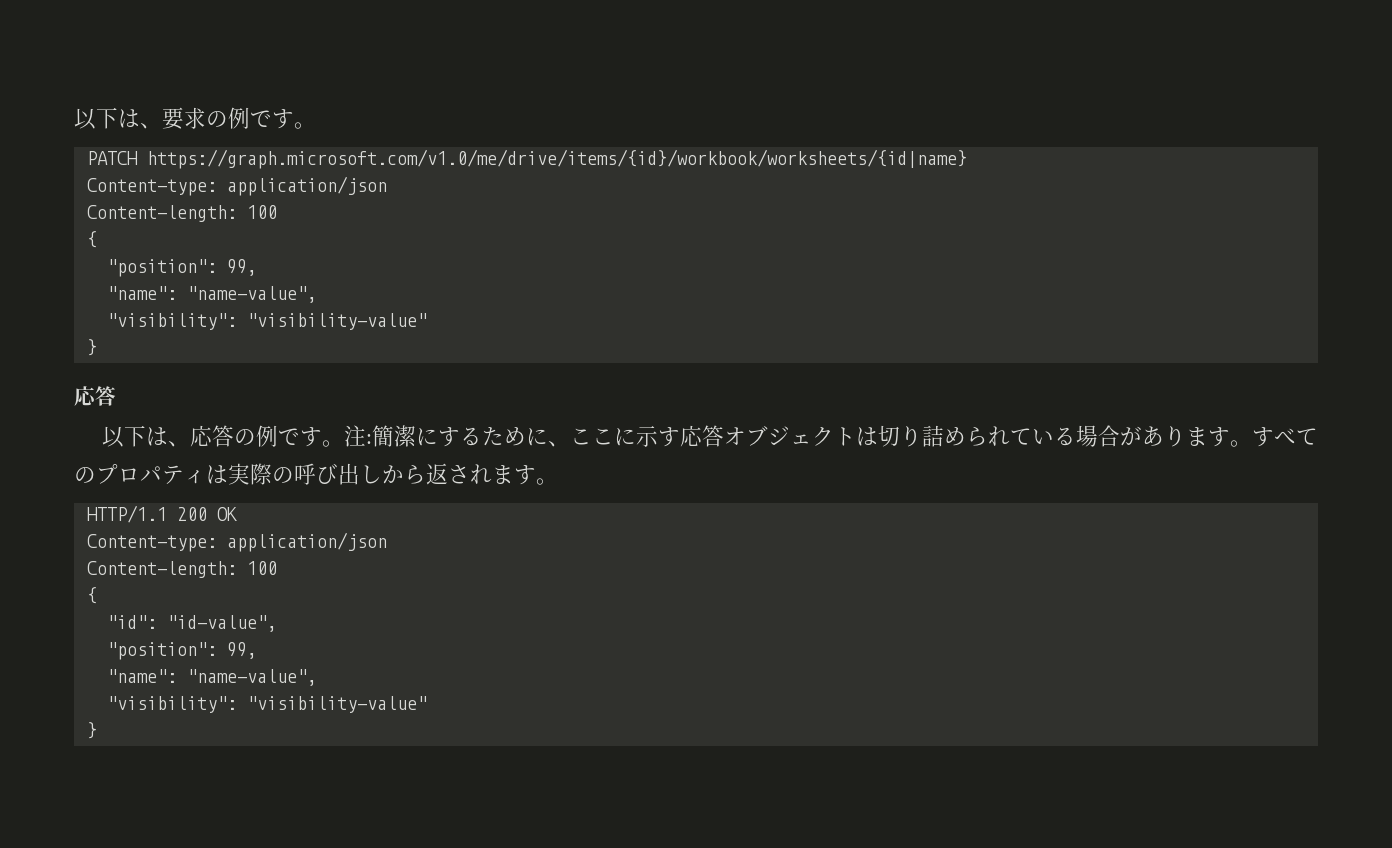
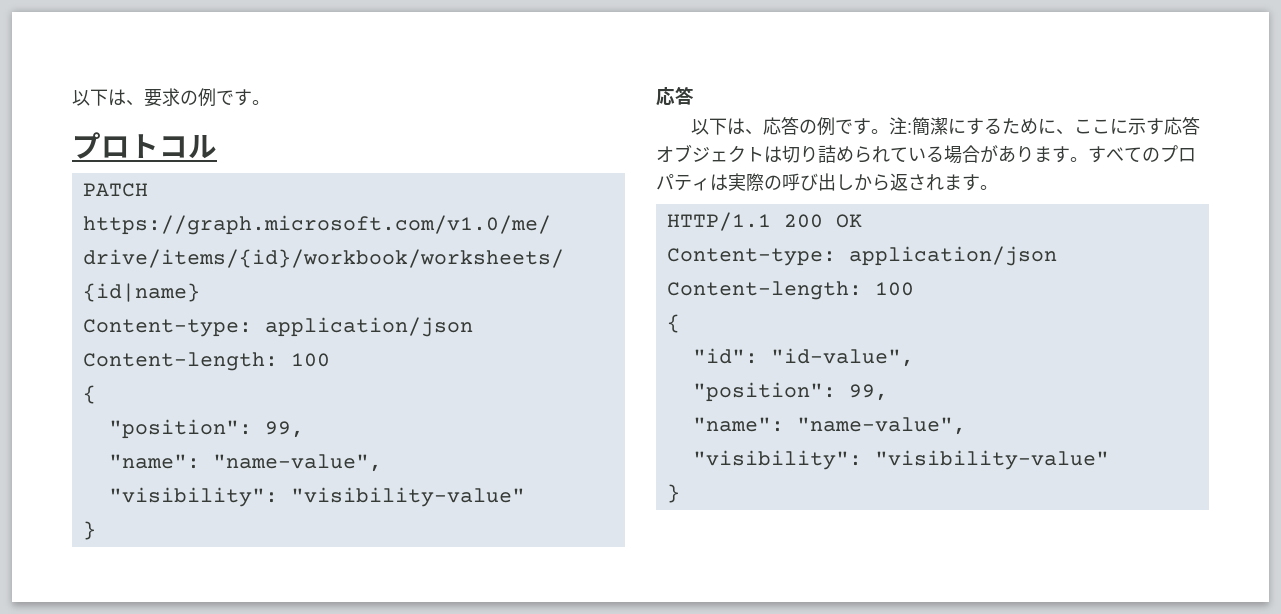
+ プロトコル

